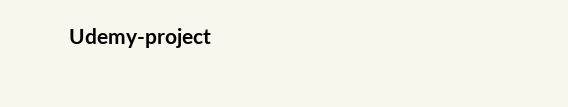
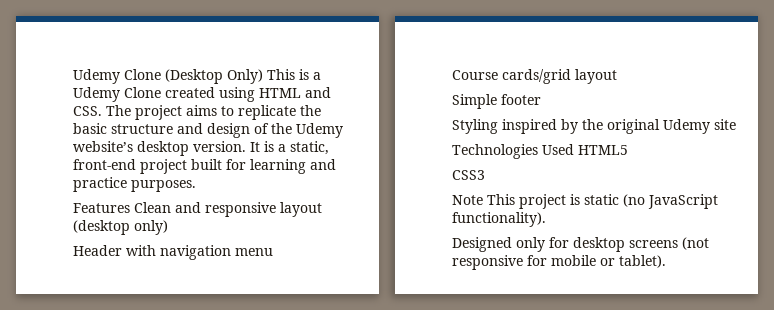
- Udemy-project
+ Udemy Clone (Desktop Only) This is a Udemy Clone created using HTML and CSS. The project aims to replicate the basic structure and design of the Udemy website’s desktop version. It is a static, front-end project built for learning and practice purposes.
+ Features Clean and responsive layout (desktop only)
+ Header with navigation menu
+ Course cards/grid layout
+ Simple footer
+ Styling inspired by the original Udemy site
+ Technologies Used HTML5
+ CSS3
+ Note This project is static (no JavaScript functionality).
+ Designed only for desktop screens (not responsive for mobile or tablet).

